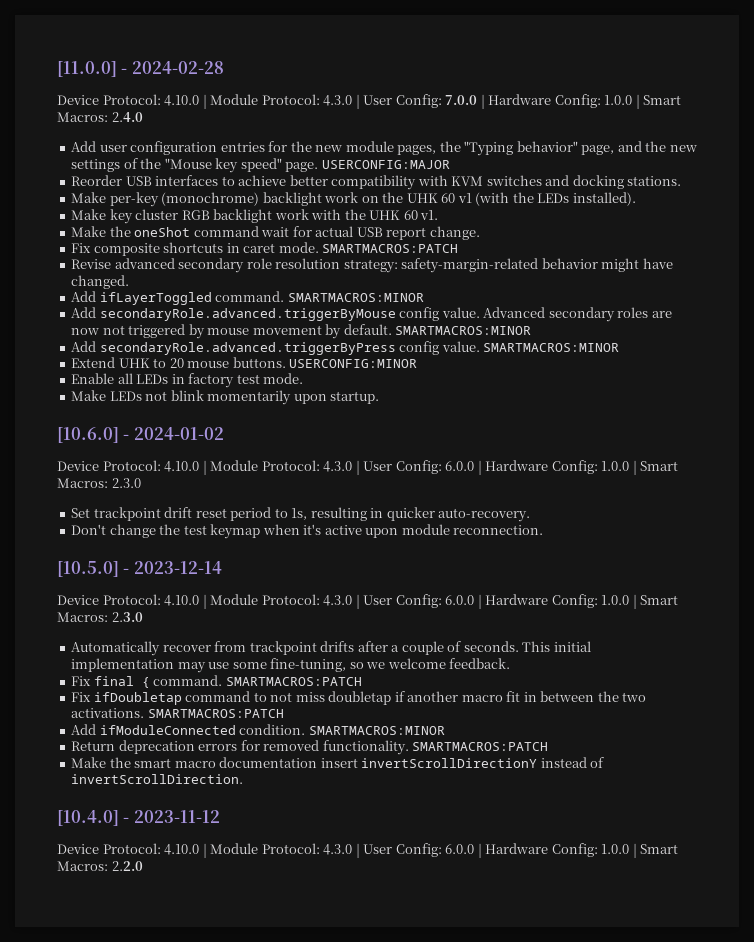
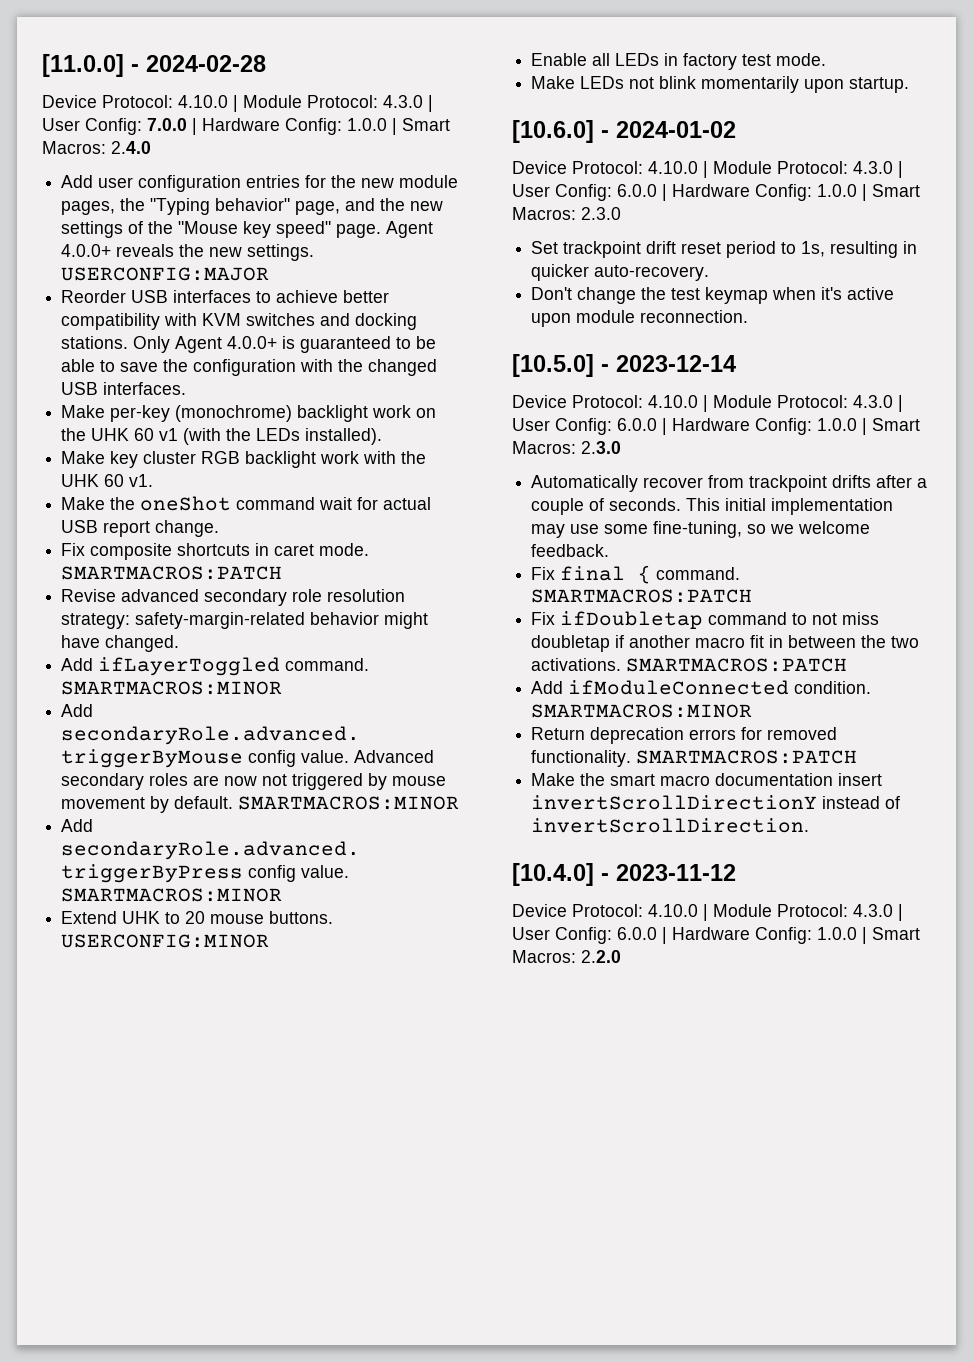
+ Agent 4.0.0+ reveals the new settings.
+ Only Agent 4.0.0+ is guaranteed to be able to save the configuration with the changed USB interfaces.

